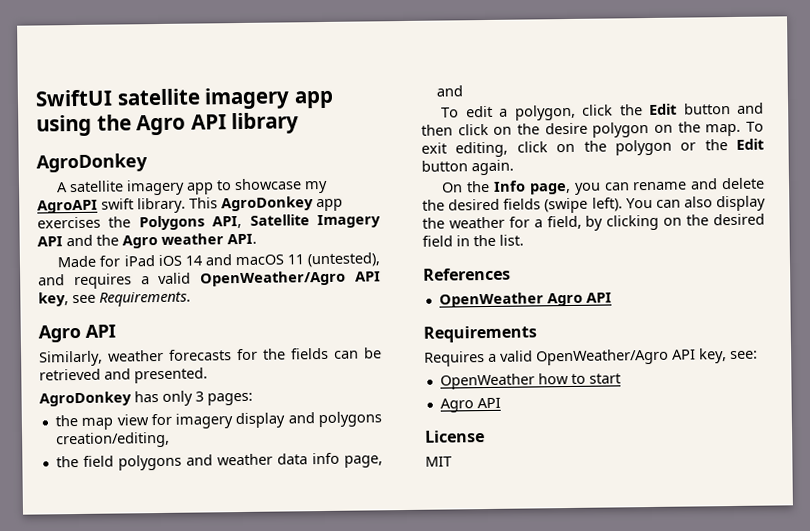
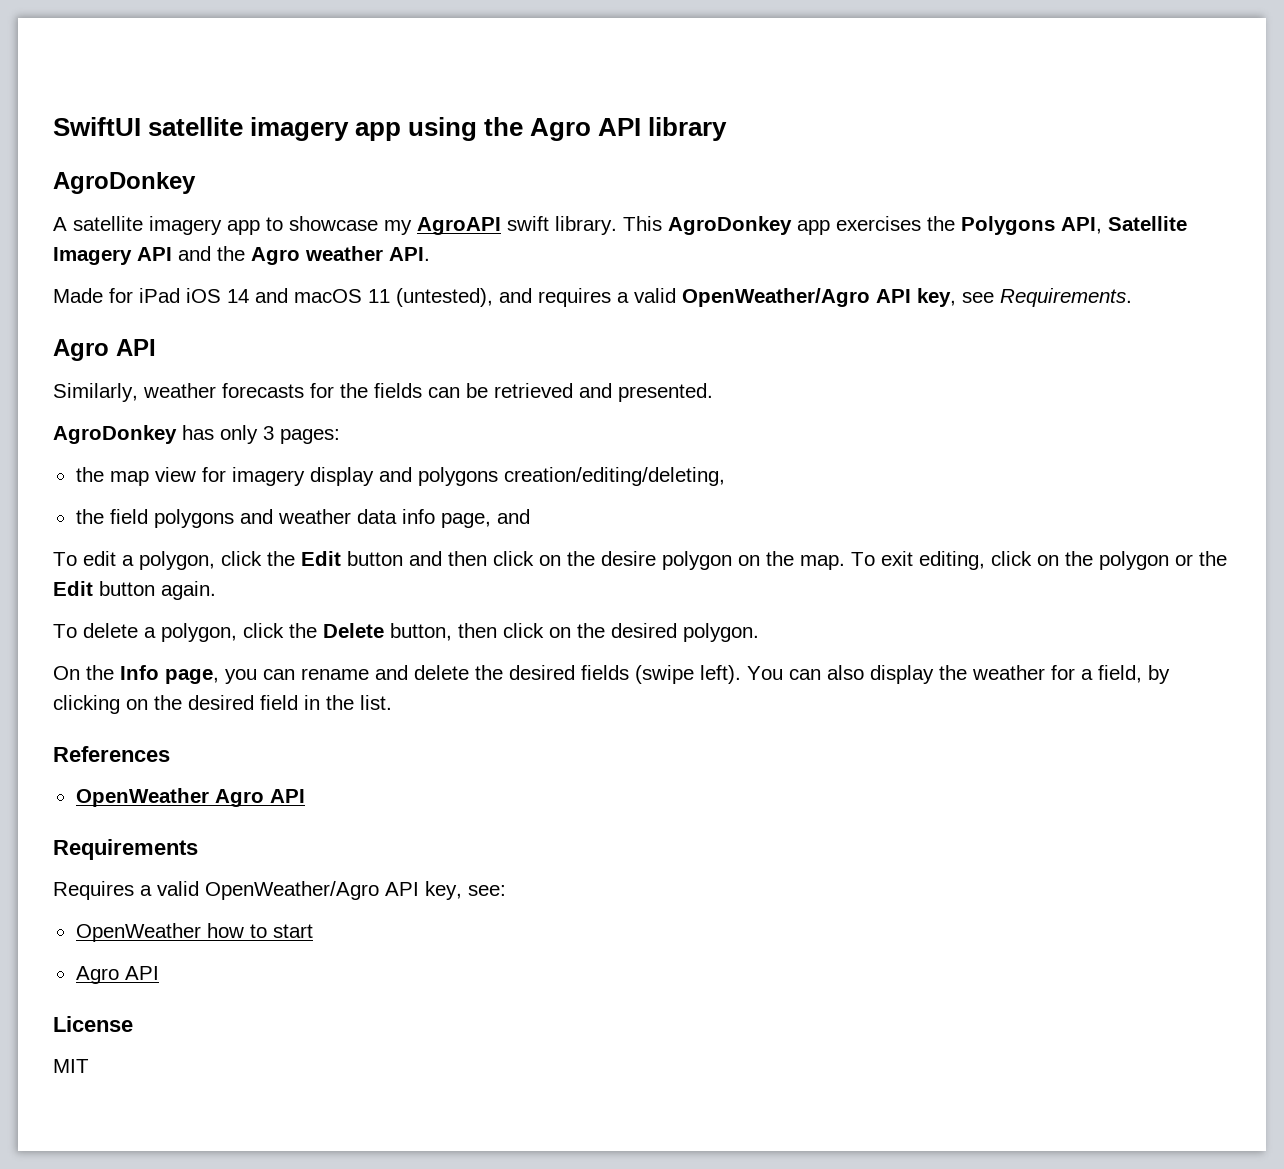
- the map view for imagery display and polygons creation/editing,
+ the map view for imagery display and polygons creation/editing/deleting,
+ To delete a polygon, click the Delete button, then click on the desired polygon.

